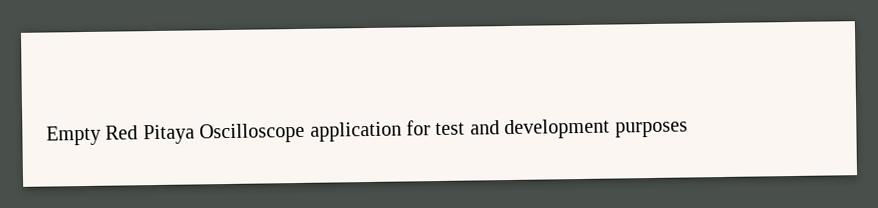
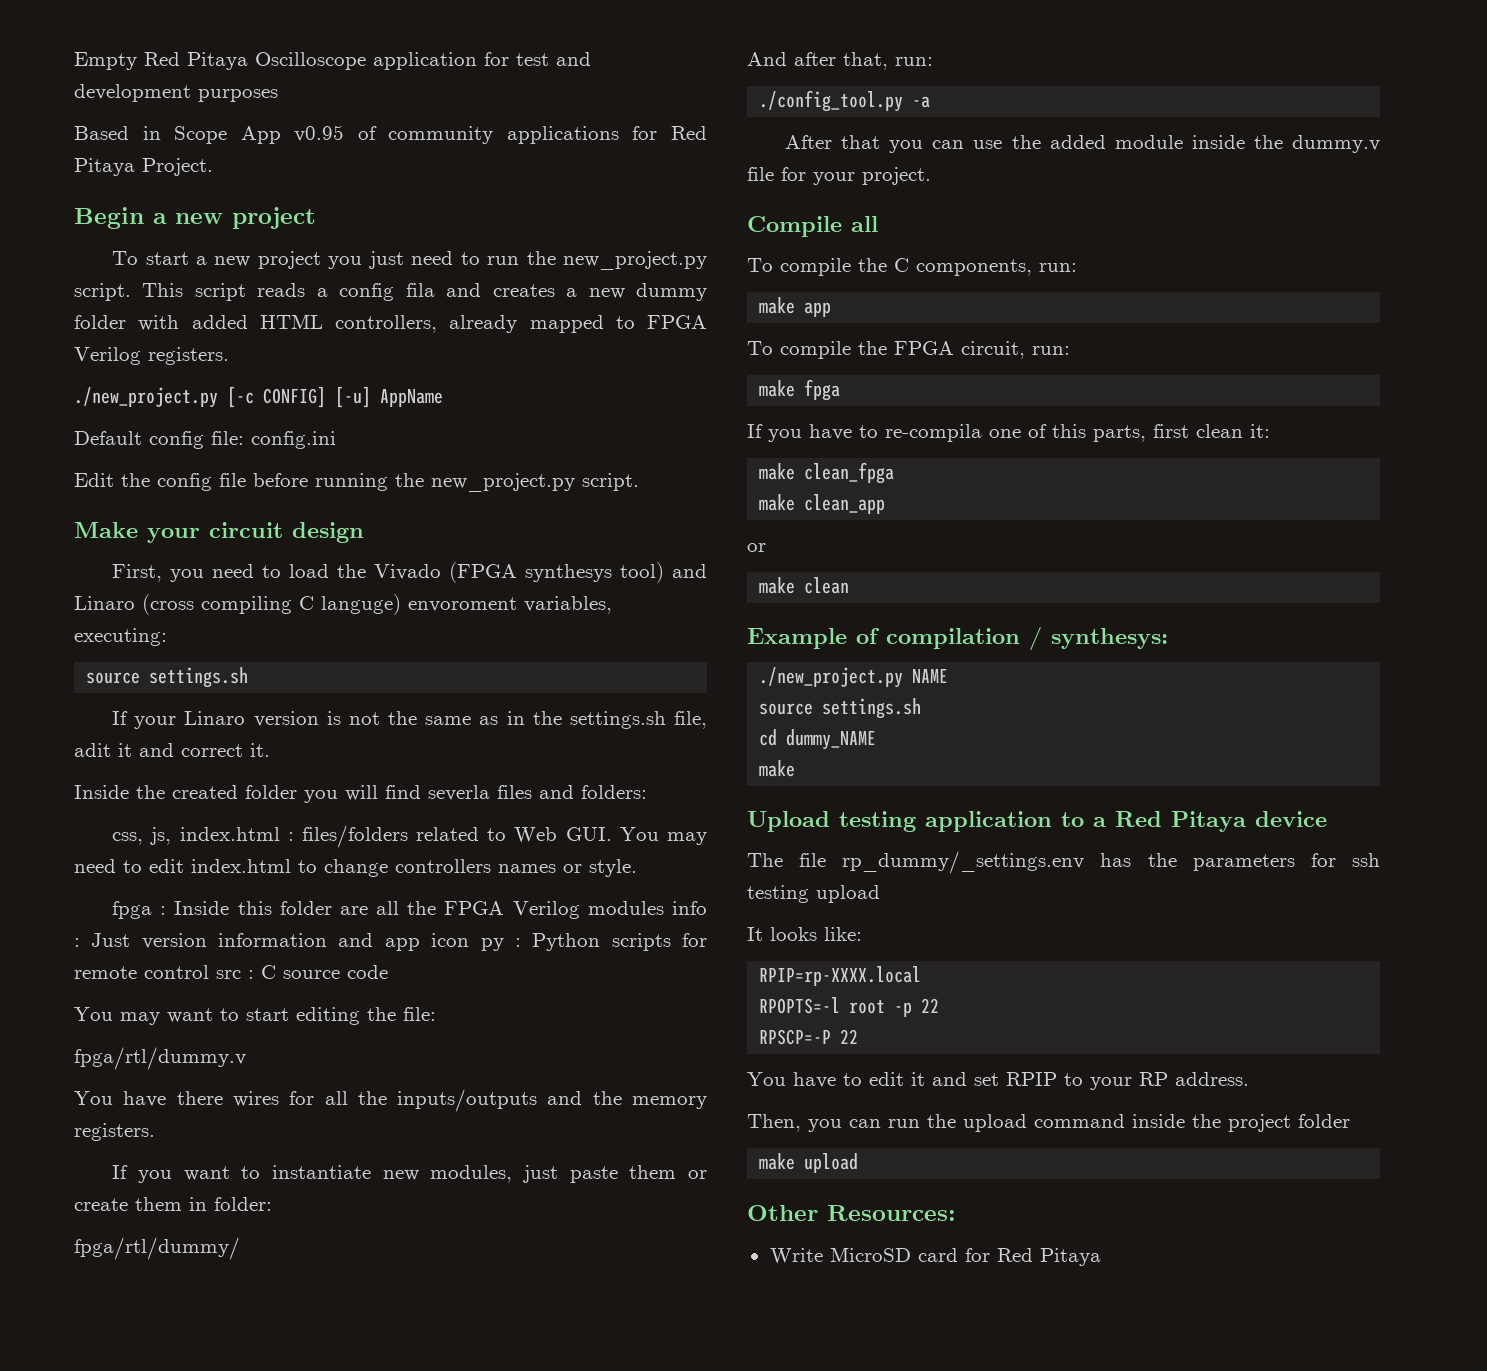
+ Based in Scope App v0.95 of community applications for Red Pitaya Project.
+ Begin a new project
+ To start a new project you just need to run the new_project.py script. This script reads a config fila and creates a new dummy folder with added HTML controllers, already mapped to FPGA Verilog registers.
+ ./new_project.py [-c CONFIG] [-u] AppName
+ Default config file: config.ini
+ Edit the config file before running the new_project.py script.
+ Make your circuit design
+ First, you need to load the Vivado (FPGA synthesys tool) and Linaro (cross compiling C languge) envoroment variables, executing:
+ source settings.sh
+ If your Linaro version is not the same as in the settings.sh file, adit it and correct it.
+ Inside the created folder you will find severla files and folders:
+ css, js, index.html : files/folders related to Web GUI. You may need to edit index.html to change controllers names or style.
+ fpga : Inside this folder are all the FPGA Verilog modules info : Just version information and app icon py : Python scripts for remote control src : C source code
+ You may want to start editing the file:
+ fpga/rtl/dummy.v
+ You have there wires for all the inputs/outputs and the memory registers.
+ If you want to instantiate new modules, just paste them or create them in folder:
+ fpga/rtl/dummy/
+ And after that, run:
+ ./config_tool.py -a
+ After that you can use the added module inside the dummy.v file for your project.
+ Compile all
+ To compile the C components, run:
+ make app
+ To compile the FPGA circuit, run:
+ make fpga
+ If you have to re-compila one of this parts, first clean it:
+ make clean_fpga
+ make clean_app
+ or
+ make clean
+ Example of compilation / synthesys:
+ ./new_project.py NAME
+ source settings.sh
+ cd dummy_NAME
+ make
+ Upload testing application to a Red Pitaya device
+ The file rp_dummy/_settings.env has the parameters for ssh testing upload
+ It looks like:
+ RPIP=rp-XXXX.local
+ RPOPTS=-l root -p 22
+ RPSCP=-P 22
+ You have to edit it and set RPIP to your RP address.
+ Then, you can run the upload command inside the project folder
+ make upload
+ Other Resources:
+ Write MicroSD card for Red Pitaya

